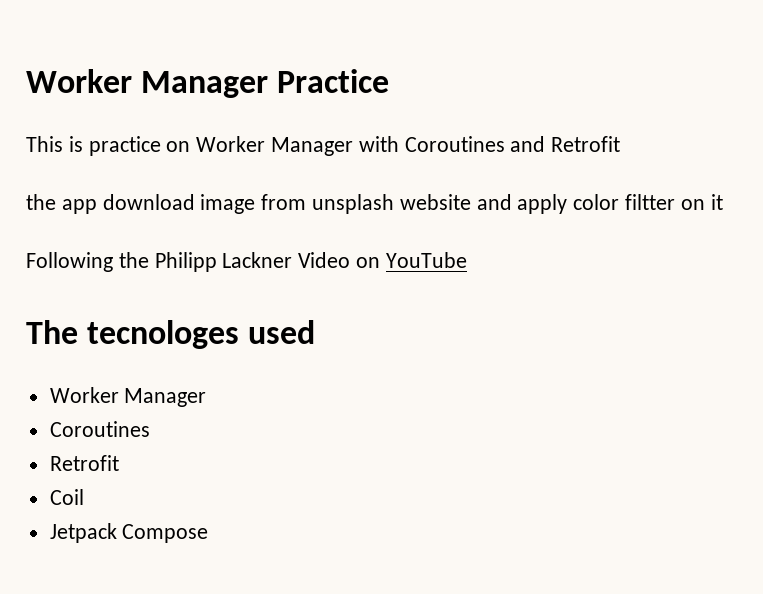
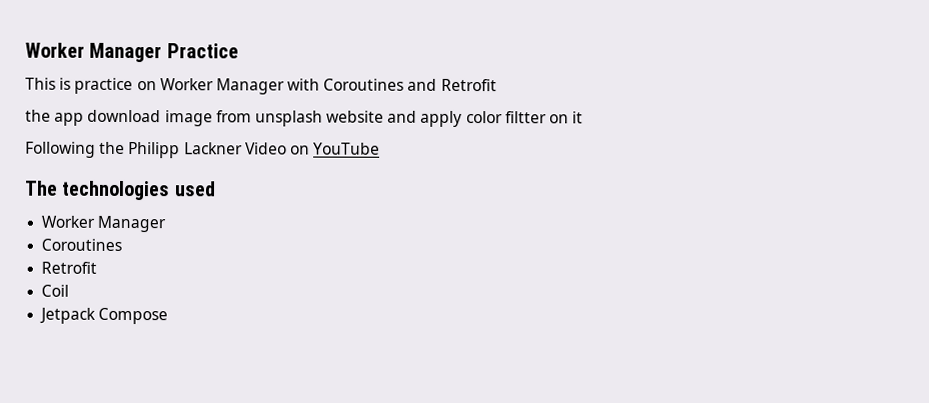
- The tecnologes used
+ The technologies used

